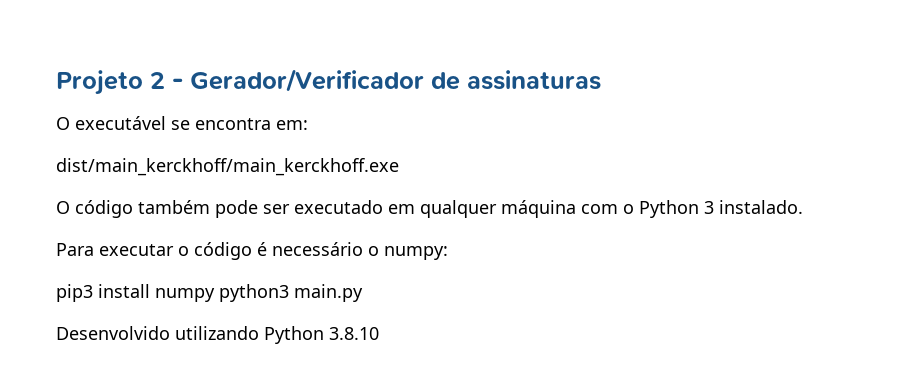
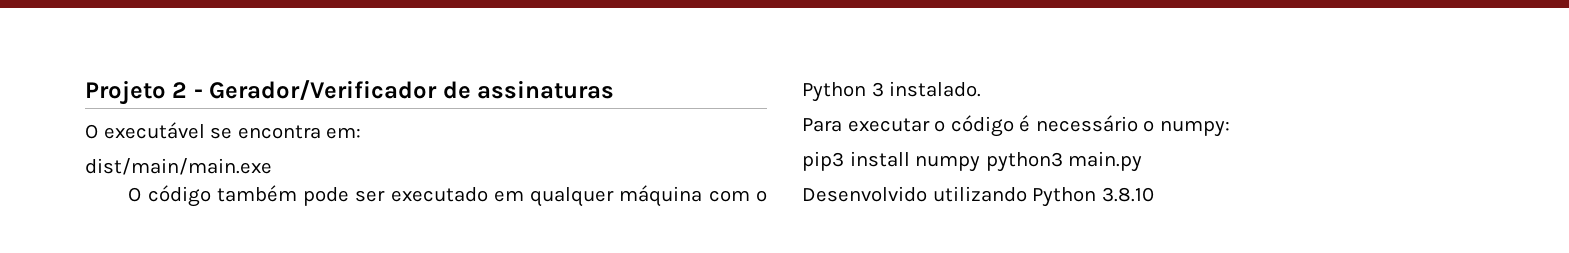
- dist/main_kerckhoff/main_kerckhoff.exe
+ dist/main/main.exe

